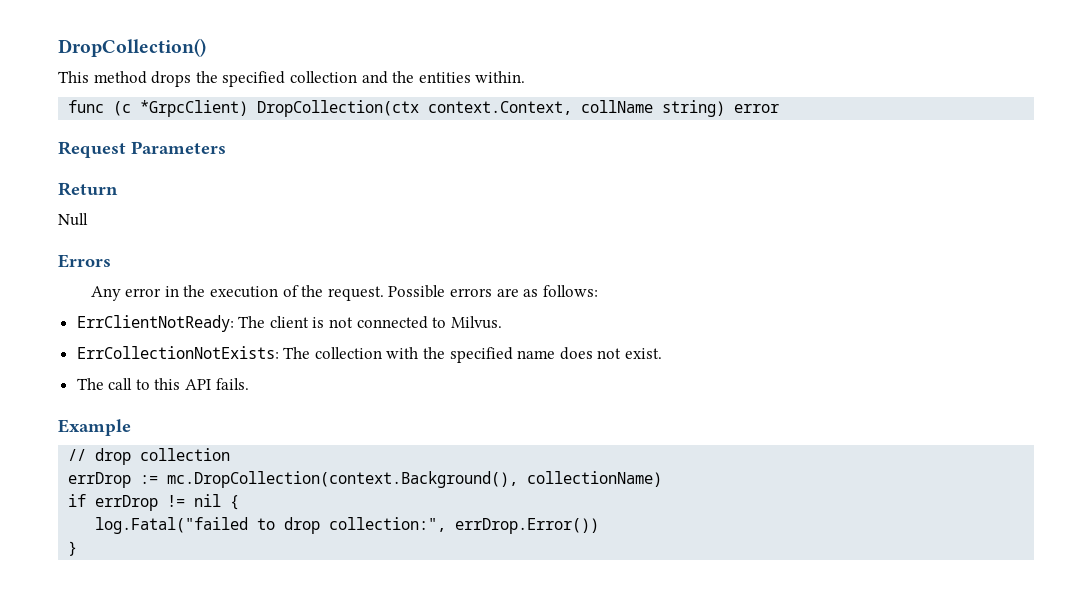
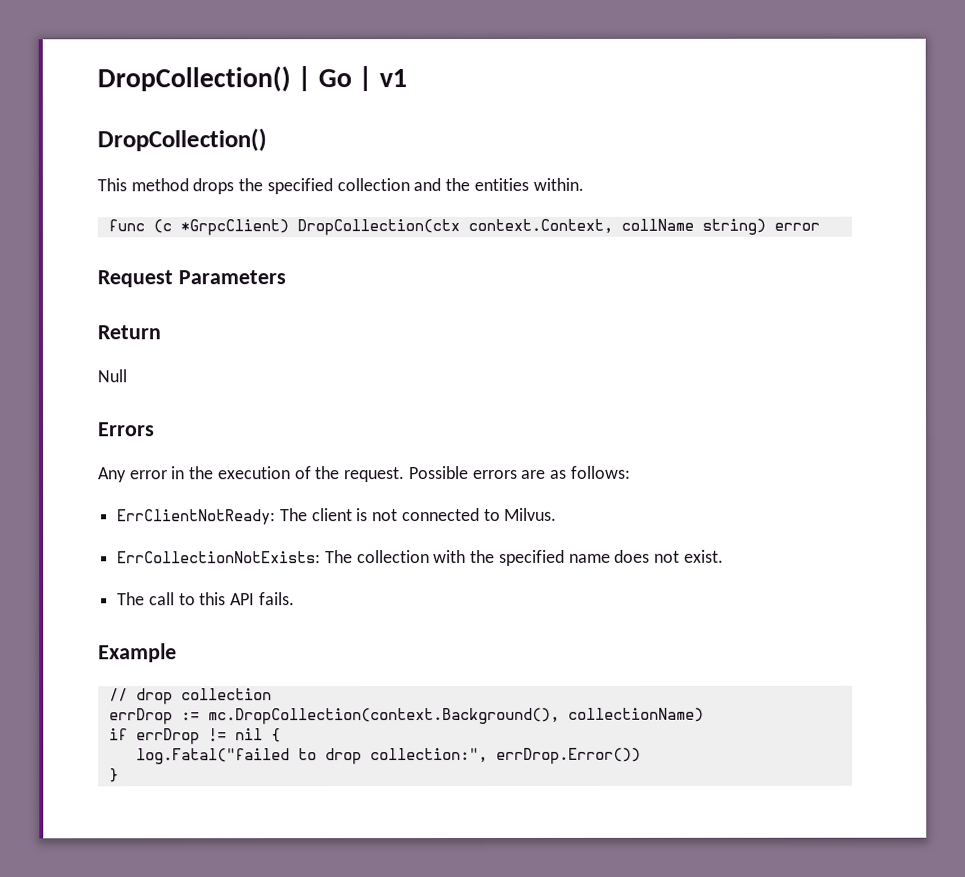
+ DropCollection() | Go | v1

